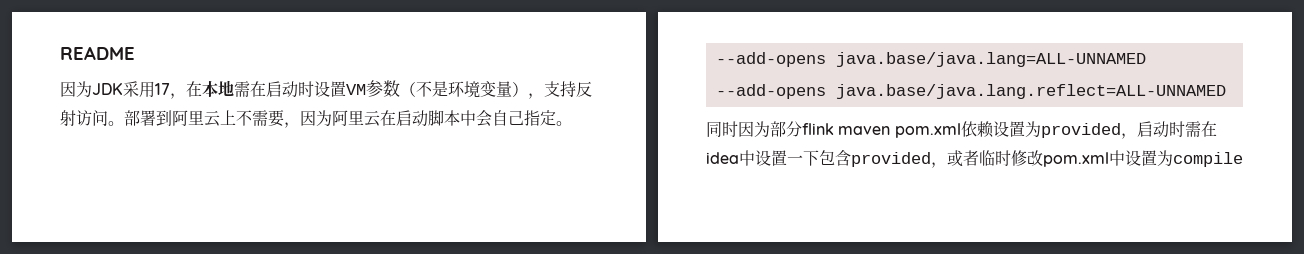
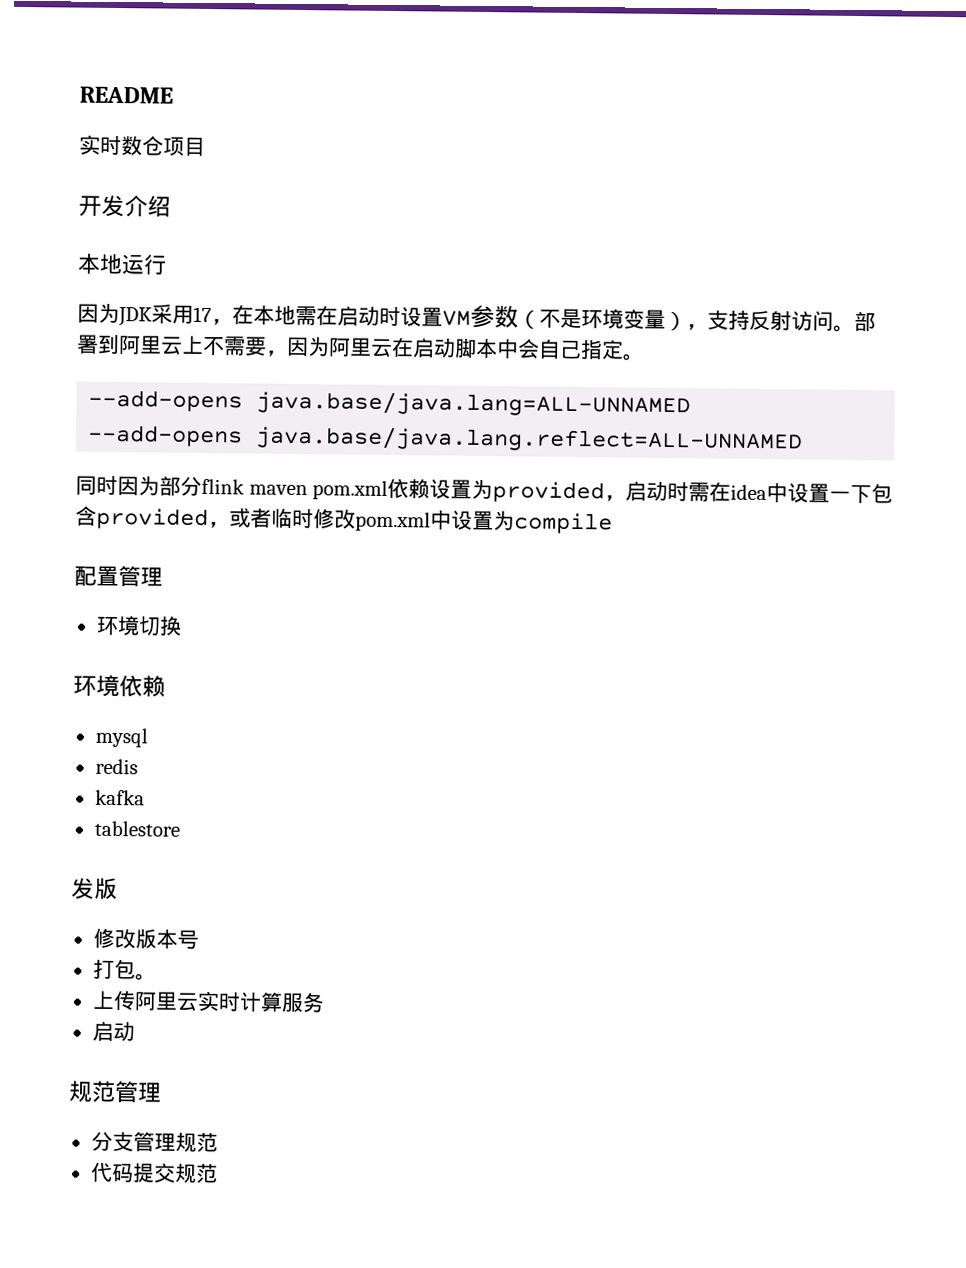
+ 实时数仓项目
+ 开发介绍
+ 本地运行
+ 配置管理
+ 环境切换
+ 环境依赖
+ mysql
+ redis
+ kafka
+ tablestore
+ 发版
+ 修改版本号
+ 打包。
+ 上传阿里云实时计算服务
+ 启动
+ 规范管理
+ 分支管理规范
+ 代码提交规范

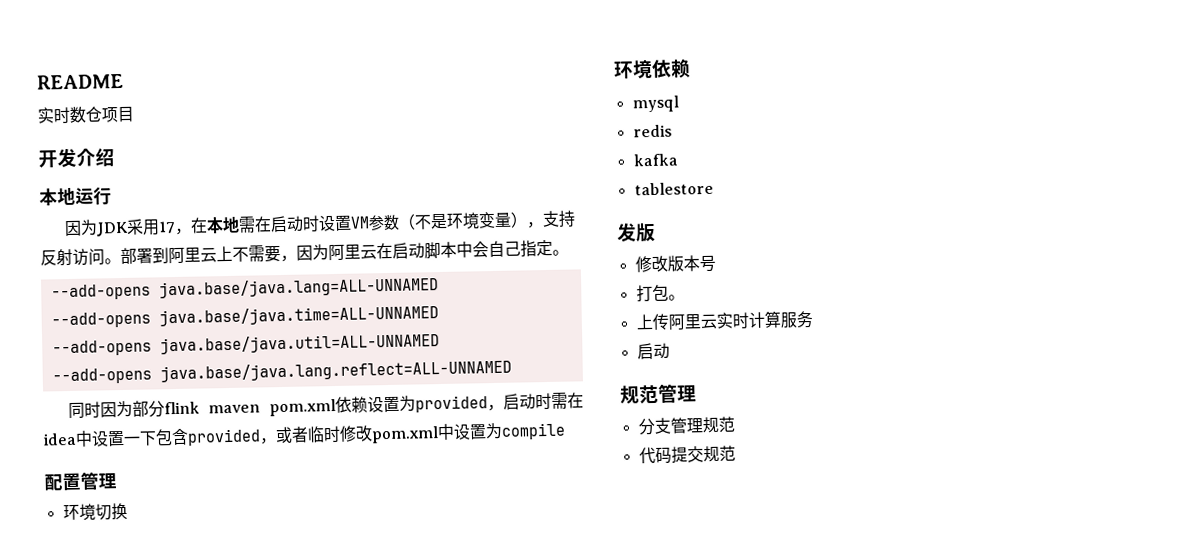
+ --add-opens java.base/java.time=ALL-UNNAMED
+ --add-opens java.base/java.util=ALL-UNNAMED

